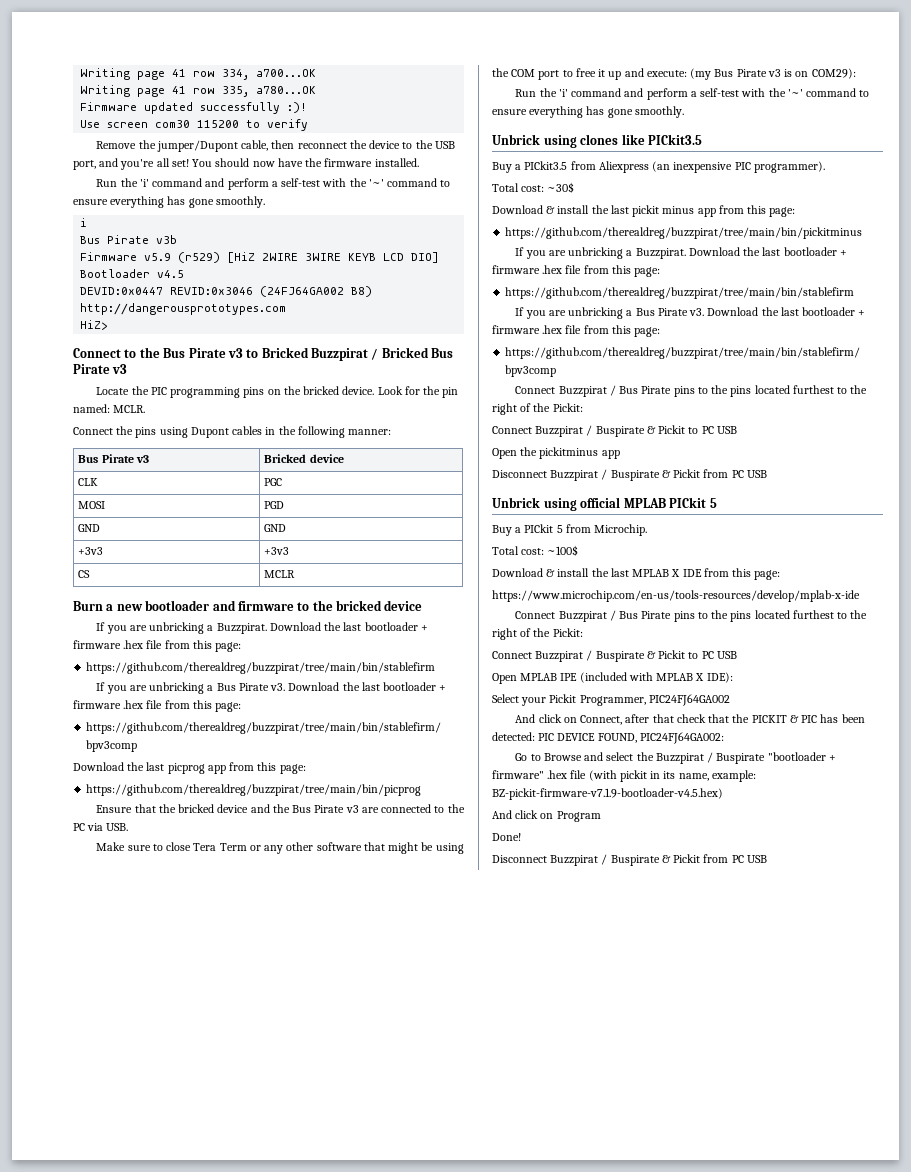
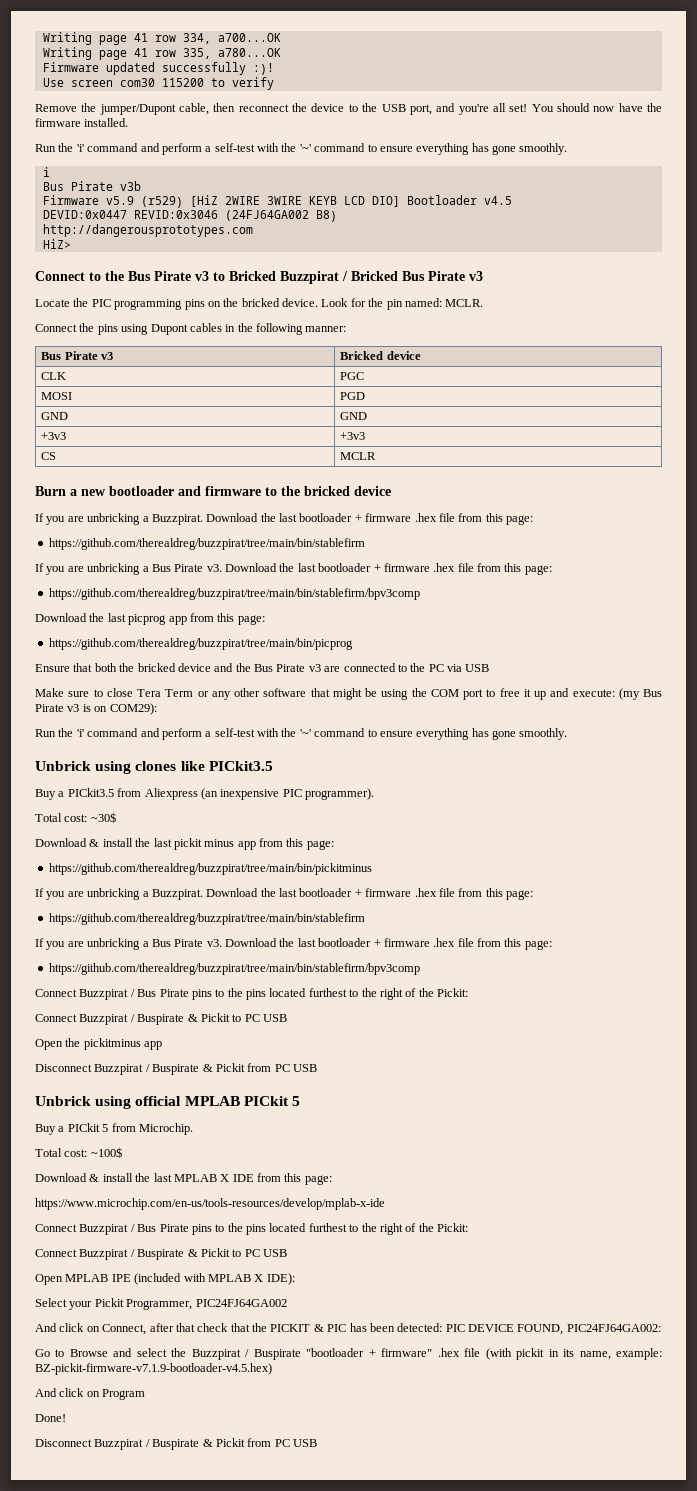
- Ensure that the bricked device and the Bus Pirate v3 are connected to the PC via USB.
+ Ensure that both the bricked device and the Bus Pirate v3 are connected to the PC via USB

